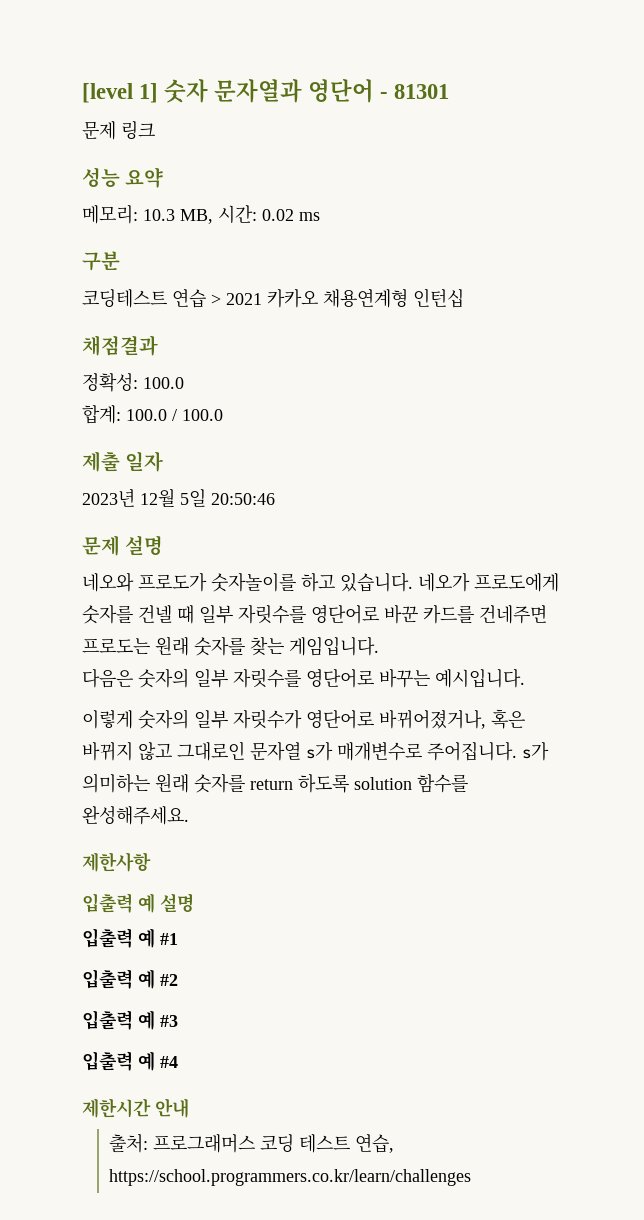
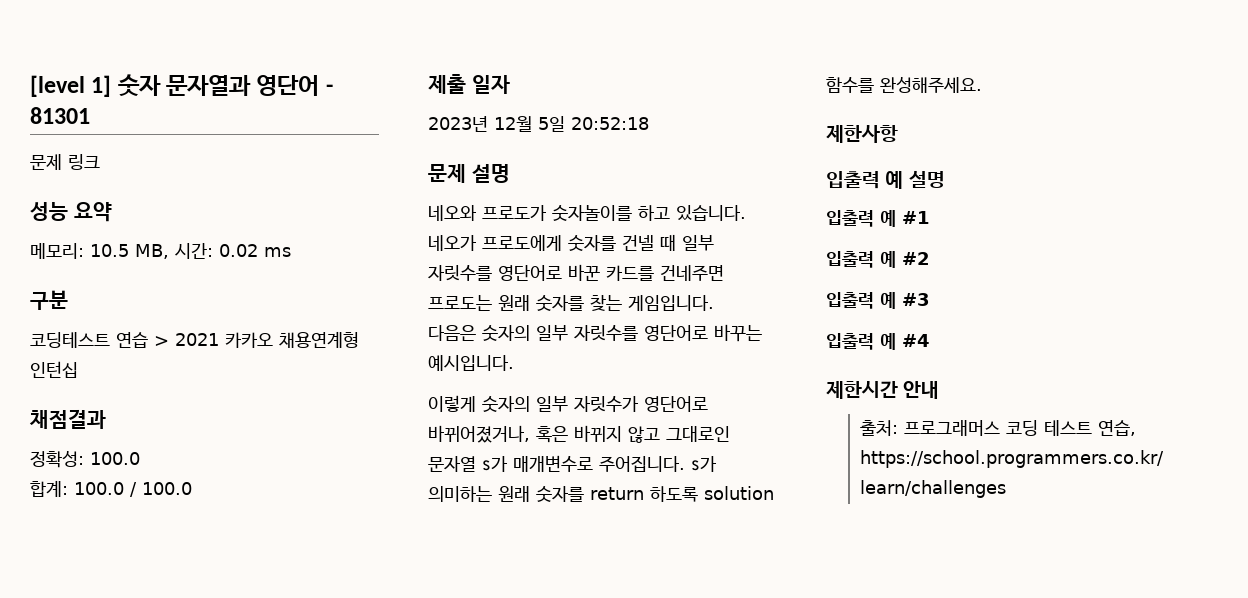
- 메모리: 10.3 MB, 시간: 0.02 ms
+ 메모리: 10.5 MB, 시간: 0.02 ms
- 2023년 12월 5일 20:50:46
+ 2023년 12월 5일 20:52:18

